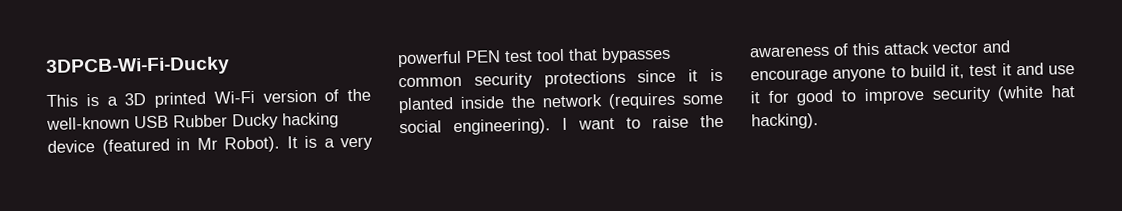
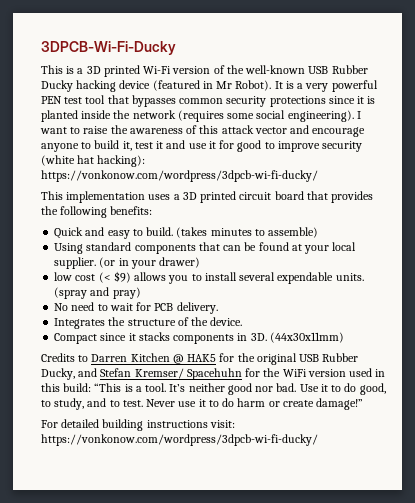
- I want to raise the awareness of this attack vector and encourage anyone to build it, test it and use it for good to improve security (white hat hacking).
+ I want to raise the awareness of this attack vector and encourage anyone to build it, test it and use it for good to improve security (white hat hacking): https://vonkonow.com/wordpress/3dpcb-wi-fi-ducky/
+ This implementation uses a 3D printed circuit board that provides the following benefits:
+ Quick and easy to build. (takes minutes to assemble)
+ Using standard components that can be found at your local supplier. (or in your drawer)
+ low cost (< $9) allows you to install several expendable units. (spray and pray)
+ No need to wait for PCB delivery.
+ Integrates the structure of the device.
+ Compact since it stacks components in 3D. (44x30x11mm)
+ Credits to Darren Kitchen @ HAK5 for the original USB Rubber Ducky, and Stefan Kremser/ Spacehuhn for the WiFi version used in this build: “This is a tool. It’s neither good nor bad. Use it to do good, to study, and to test. Never use it to do harm or create damage!”
+ For detailed building instructions visit: https://vonkonow.com/wordpress/3dpcb-wi-fi-ducky/

